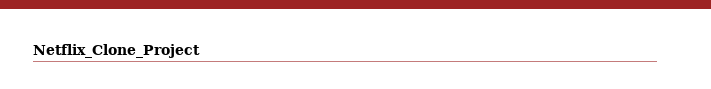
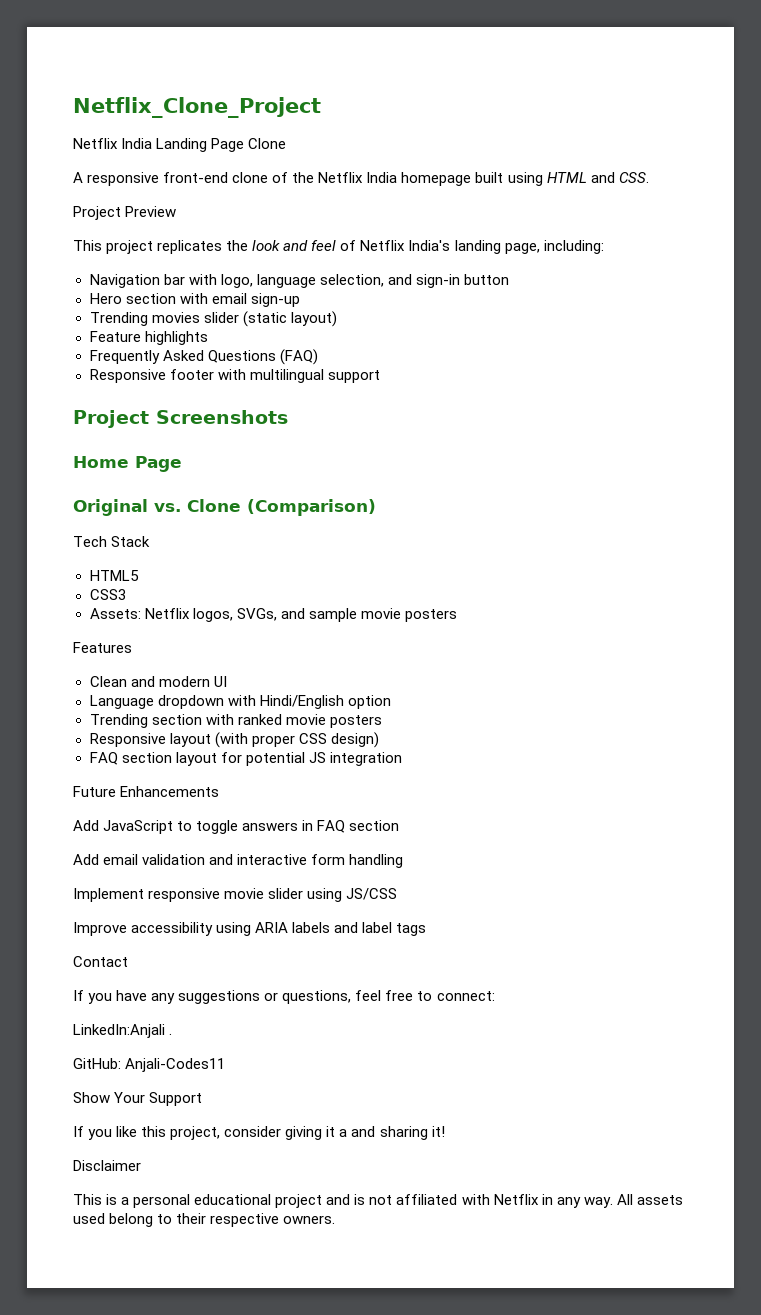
+ Netflix India Landing Page Clone
+ A responsive front-end clone of the Netflix India homepage built using HTML and CSS.
+ Project Preview
+ This project replicates the look and feel of Netflix India's landing page, including:
+ Navigation bar with logo, language selection, and sign-in button
+ Hero section with email sign-up
+ Trending movies slider (static layout)
+ Feature highlights
+ Frequently Asked Questions (FAQ)
+ Responsive footer with multilingual support
+ Project Screenshots
+ Home Page
+ Original vs. Clone (Comparison)
+ Tech Stack
+ HTML5
+ CSS3
+ Assets: Netflix logos, SVGs, and sample movie posters
+ Features
+ Clean and modern UI
+ Language dropdown with Hindi/English option
+ Trending section with ranked movie posters
+ Responsive layout (with proper CSS design)
+ FAQ section layout for potential JS integration
+ Future Enhancements
+ Add JavaScript to toggle answers in FAQ section
+ Add email validation and interactive form handling
+ Implement responsive movie slider using JS/CSS
+ Improve accessibility using ARIA labels and label tags
+ Contact
+ If you have any suggestions or questions, feel free to connect:
+ LinkedIn:Anjali .
+ GitHub: Anjali-Codes11
+ Show Your Support
+ If you like this project, consider giving it a and sharing it!
+ Disclaimer
+ This is a personal educational project and is not affiliated with Netflix in any way. All assets used belong to their respective owners.

